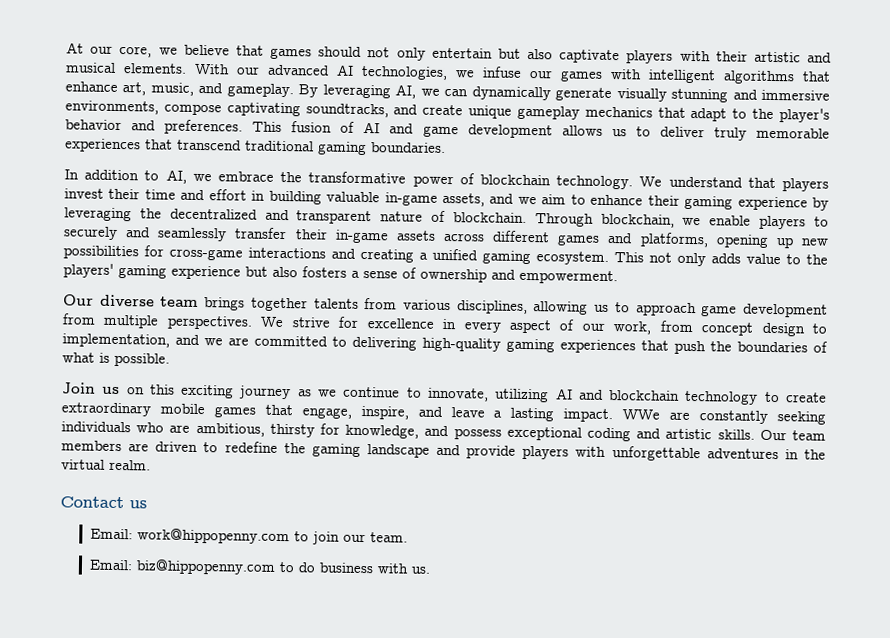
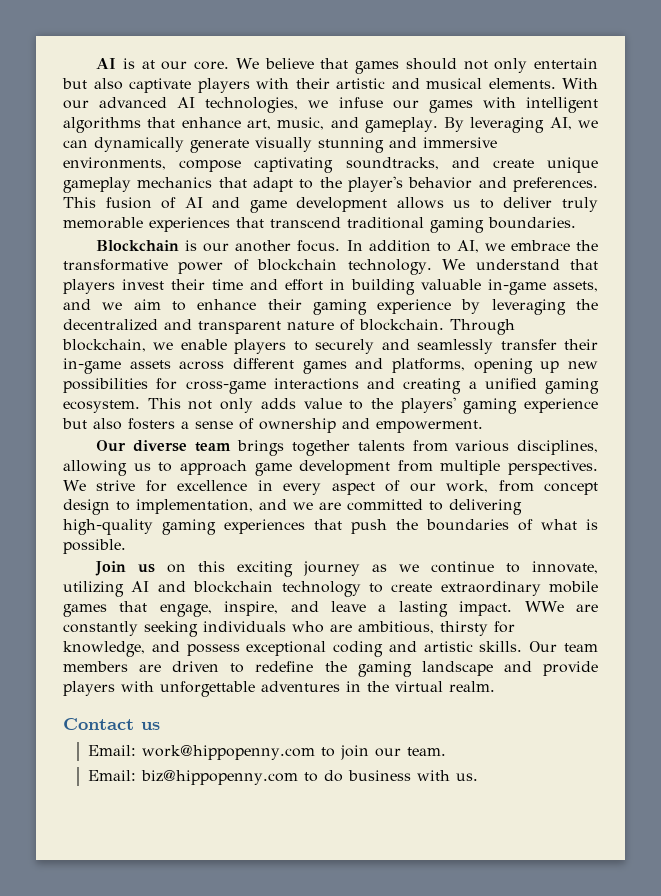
- At our core, we believe that games should not only entertain but also captivate players with their artistic and musical elements.
+ AI is at our core. We believe that games should not only entertain but also captivate players with their artistic and musical elements.
+ Blockchain is our another focus.

